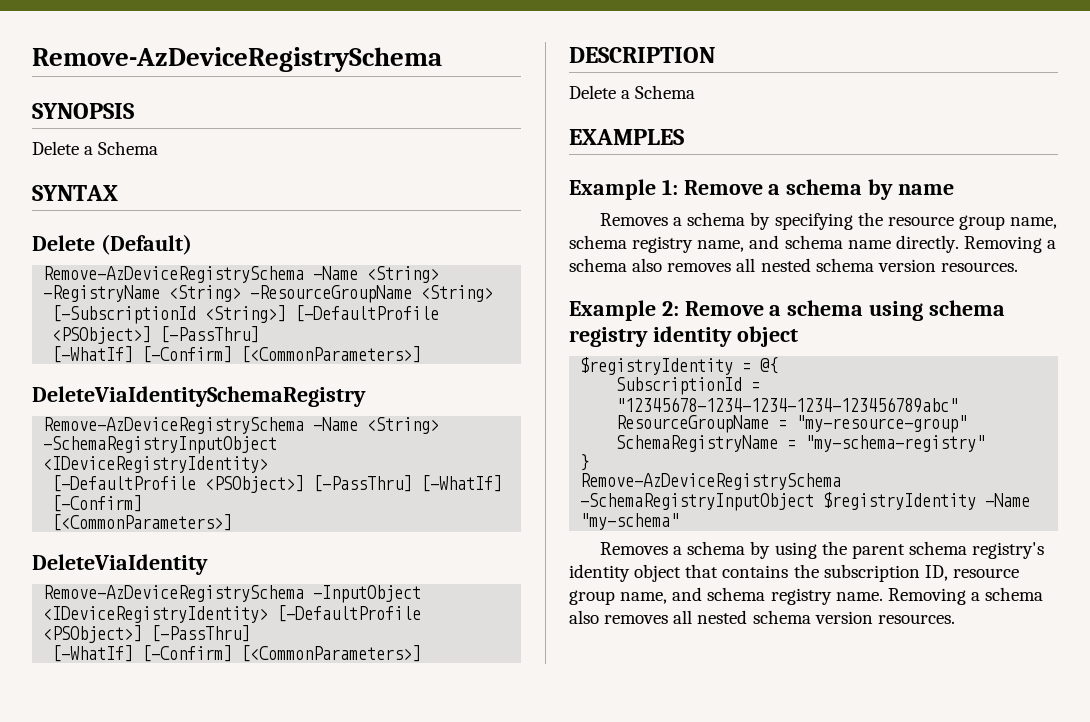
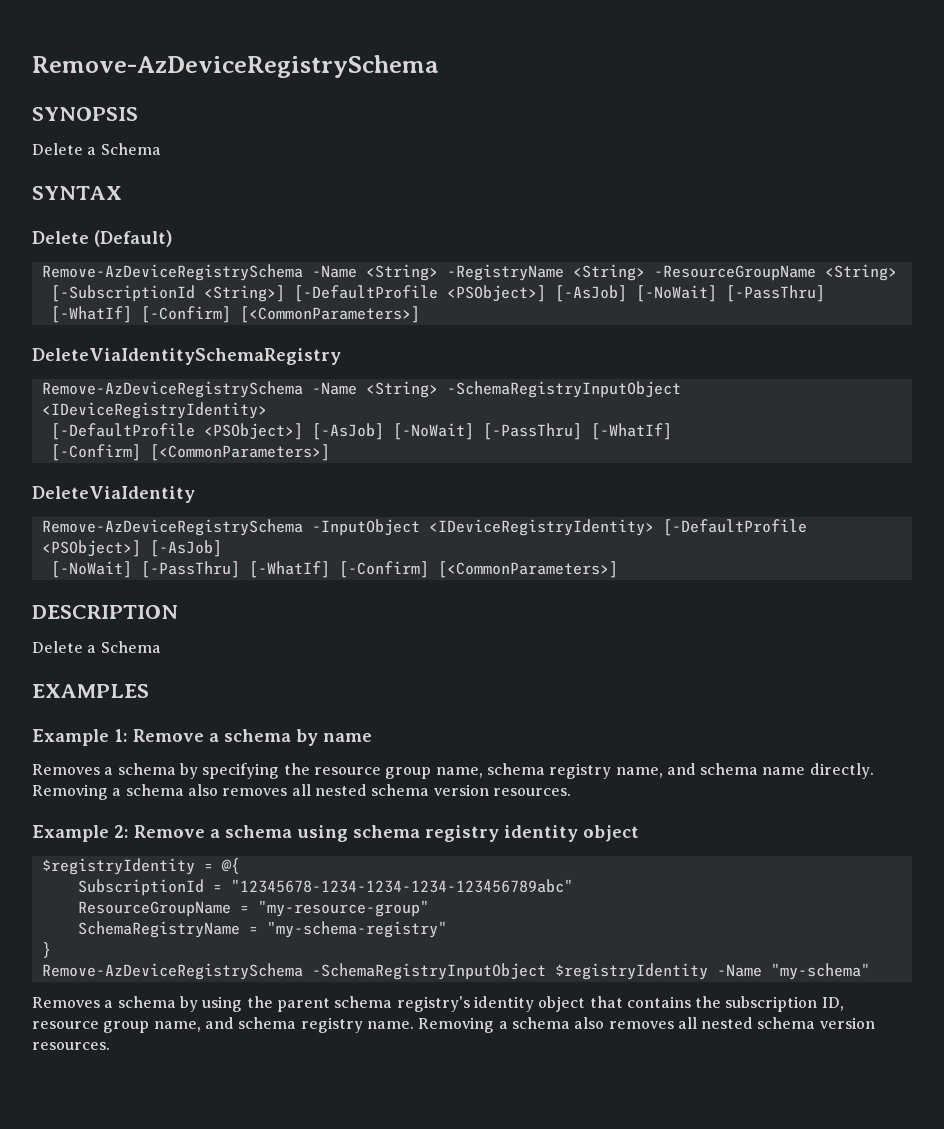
- [-SubscriptionId <String>] [-DefaultProfile <PSObject>] [-PassThru]
+ [-SubscriptionId <String>] [-DefaultProfile <PSObject>] [-AsJob] [-NoWait] [-PassThru]
- [-DefaultProfile <PSObject>] [-PassThru] [-WhatIf] [-Confirm]
- [<CommonParameters>]
+ [-DefaultProfile <PSObject>] [-AsJob] [-NoWait] [-PassThru] [-WhatIf]
+ [-Confirm] [<CommonParameters>]
- Remove-AzDeviceRegistrySchema -InputObject <IDeviceRegistryIdentity> [-DefaultProfile <PSObject>] [-PassThru]
- [-WhatIf] [-Confirm] [<CommonParameters>]
+ Remove-AzDeviceRegistrySchema -InputObject <IDeviceRegistryIdentity> [-DefaultProfile <PSObject>] [-AsJob]
+ [-NoWait] [-PassThru] [-WhatIf] [-Confirm] [<CommonParameters>]

